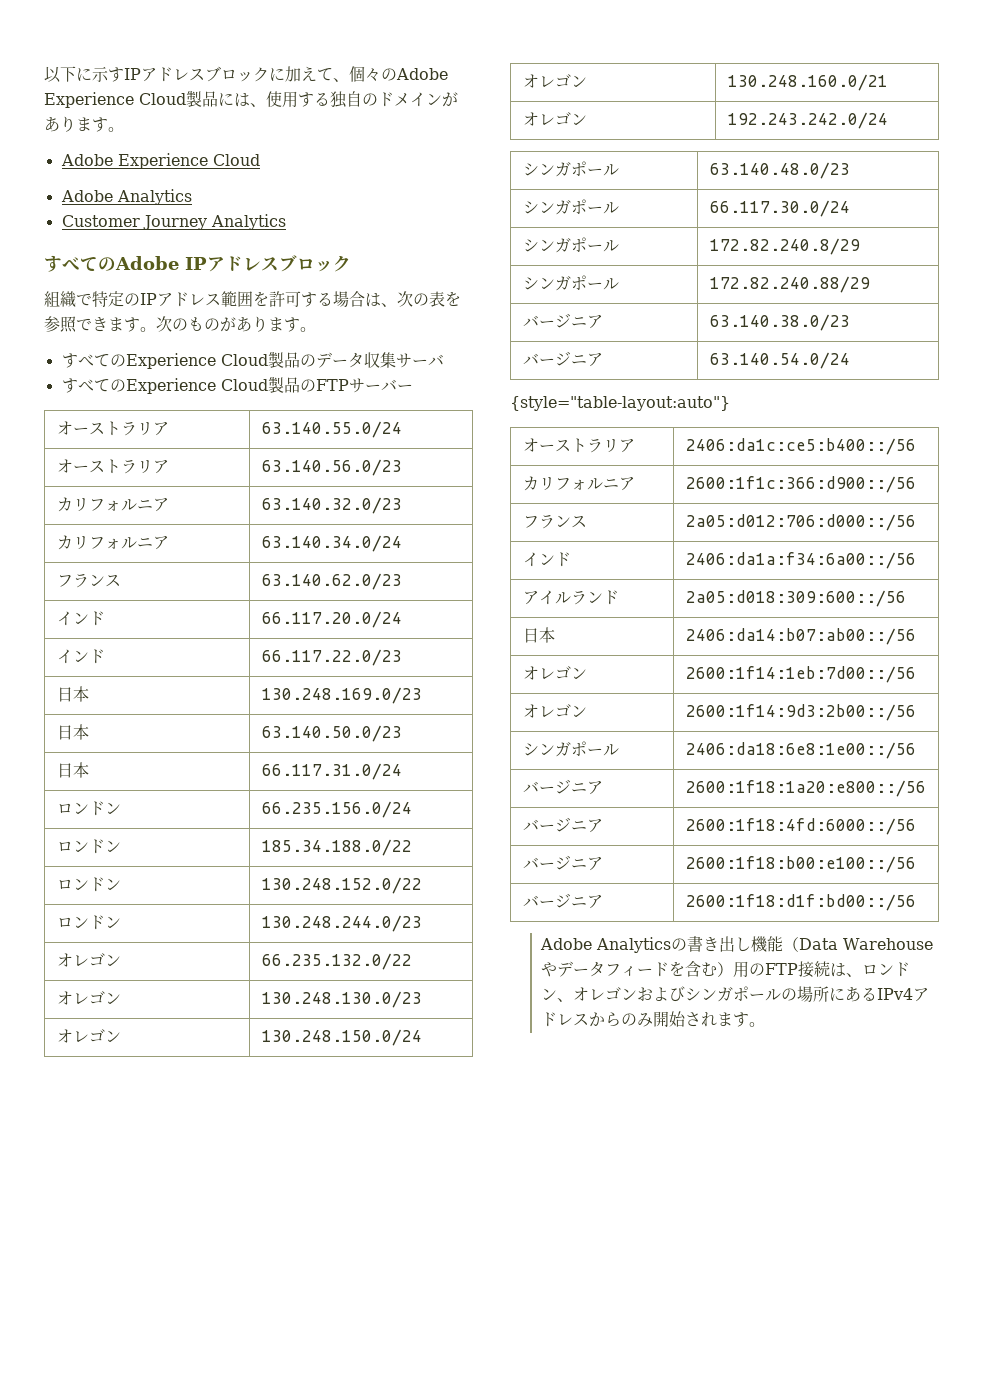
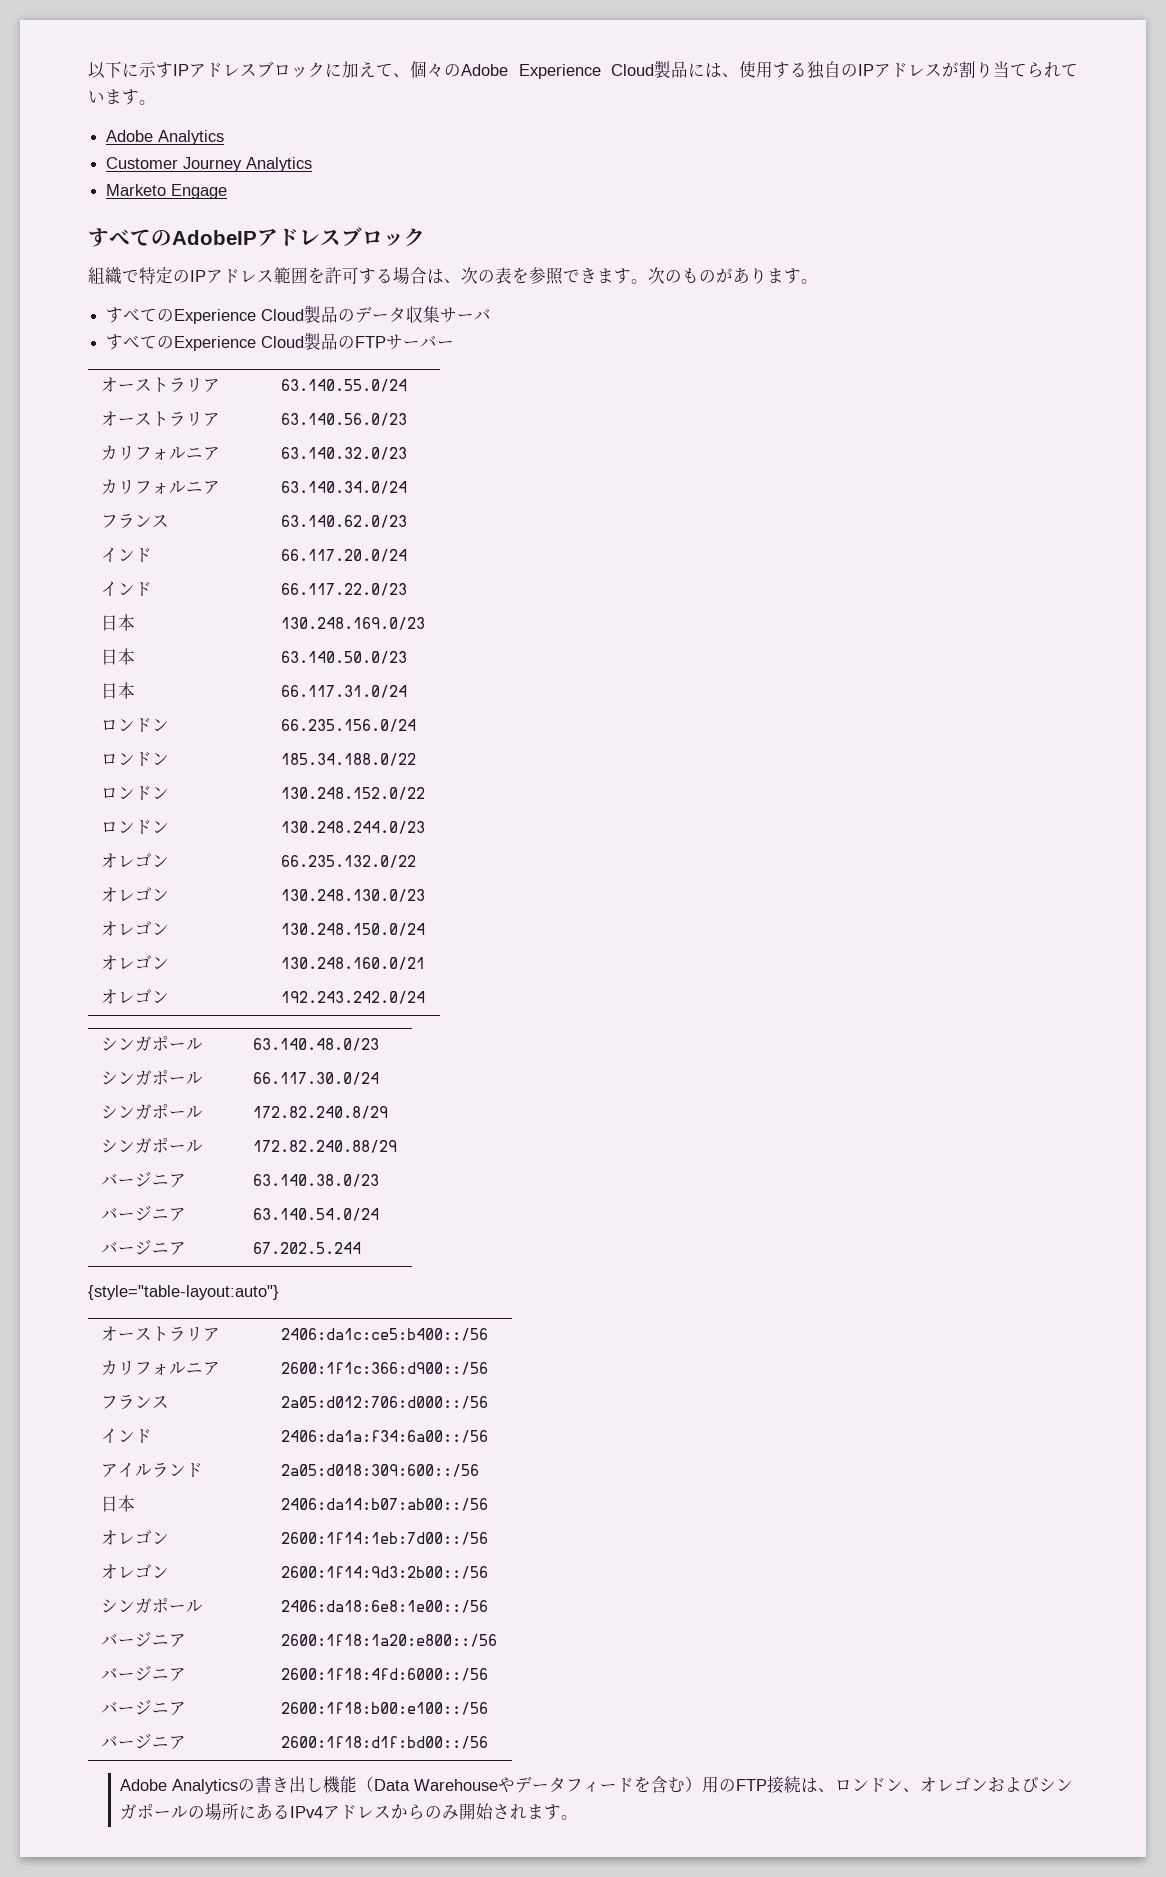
- 以下に示すIPアドレスブロックに加えて、個々のAdobe Experience Cloud製品には、使用する独自のドメインがあります。
- Adobe Experience Cloud
+ 以下に示すIPアドレスブロックに加えて、個々のAdobe Experience Cloud製品には、使用する独自のIPアドレスが割り当てられています。
- すべてのAdobe IPアドレスブロック
+ Marketo Engage
+ すべてのAdobeIPアドレスブロック
+ バージニア | 67.202.5.244

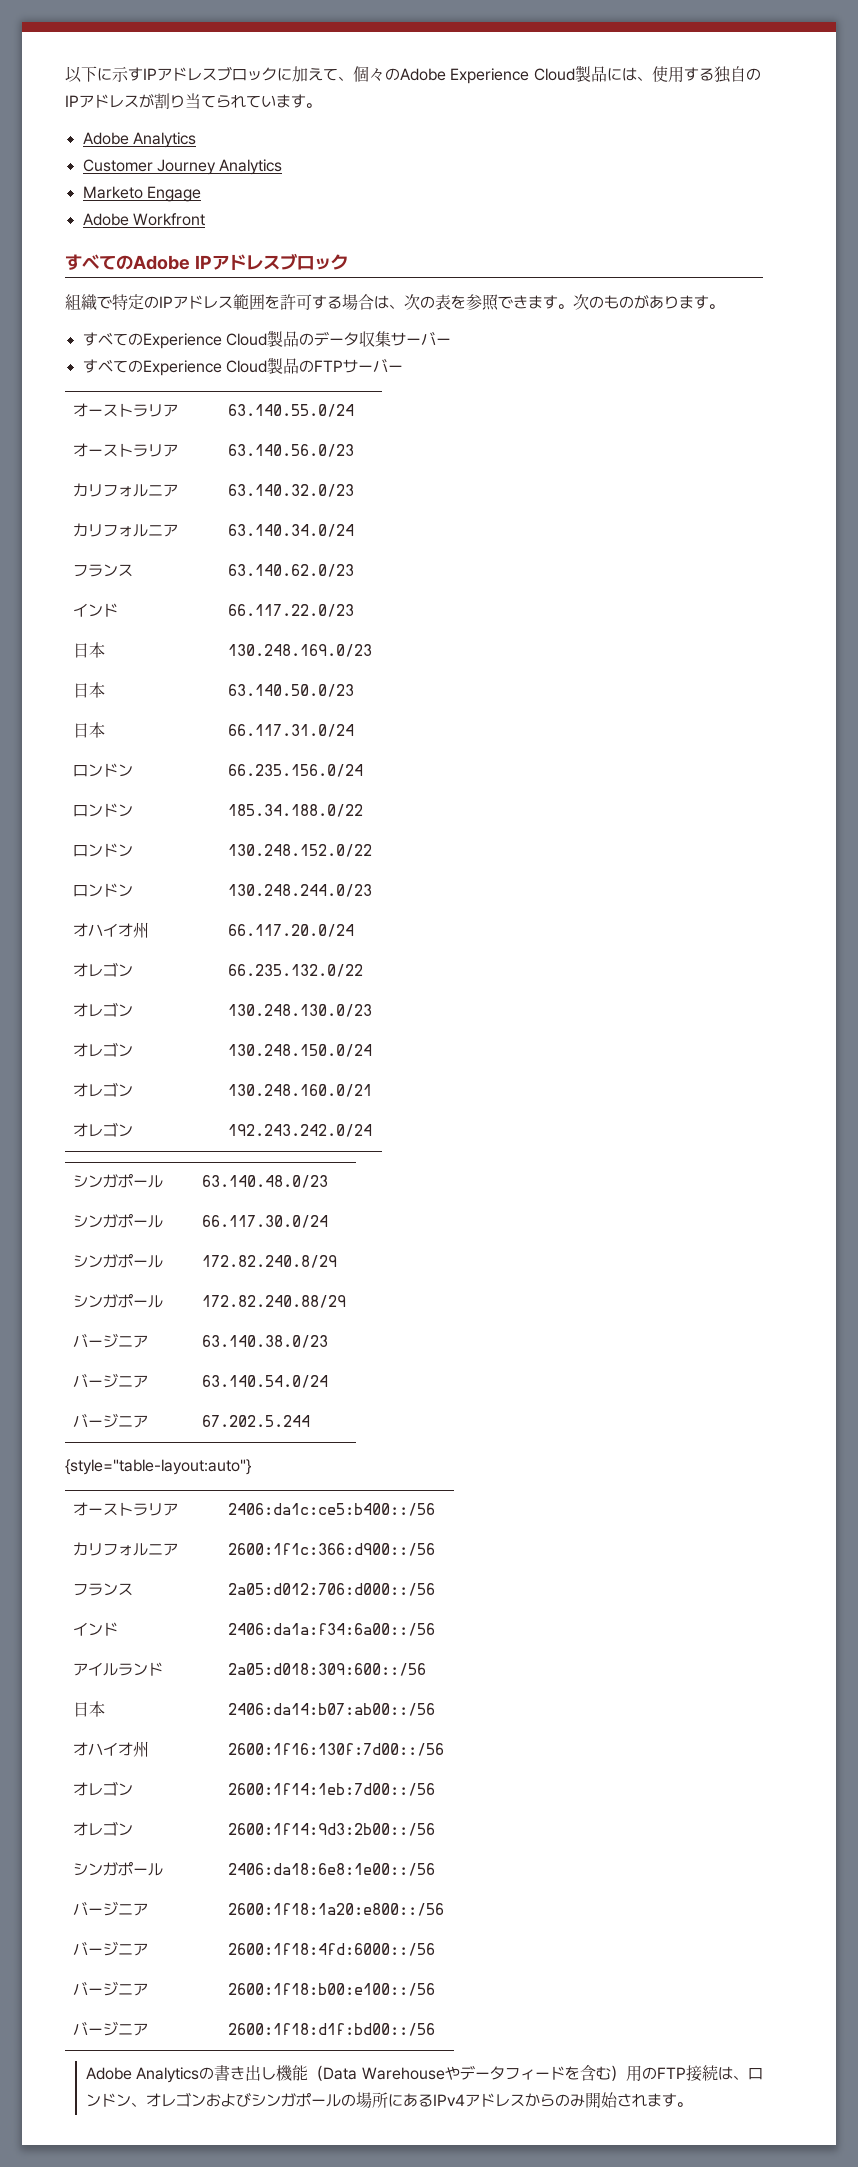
- すべてのAdobeIPアドレスブロック
+ Adobe Workfront
+ すべてのAdobe IPアドレスブロック
- すべてのExperience Cloud製品のデータ収集サーバ
+ すべてのExperience Cloud製品のデータ収集サーバー
- インド | 66.117.20.0/24
+ オハイオ州 | 66.117.20.0/24
+ オハイオ州 | 2600:1f16:130f:7d00::/56

